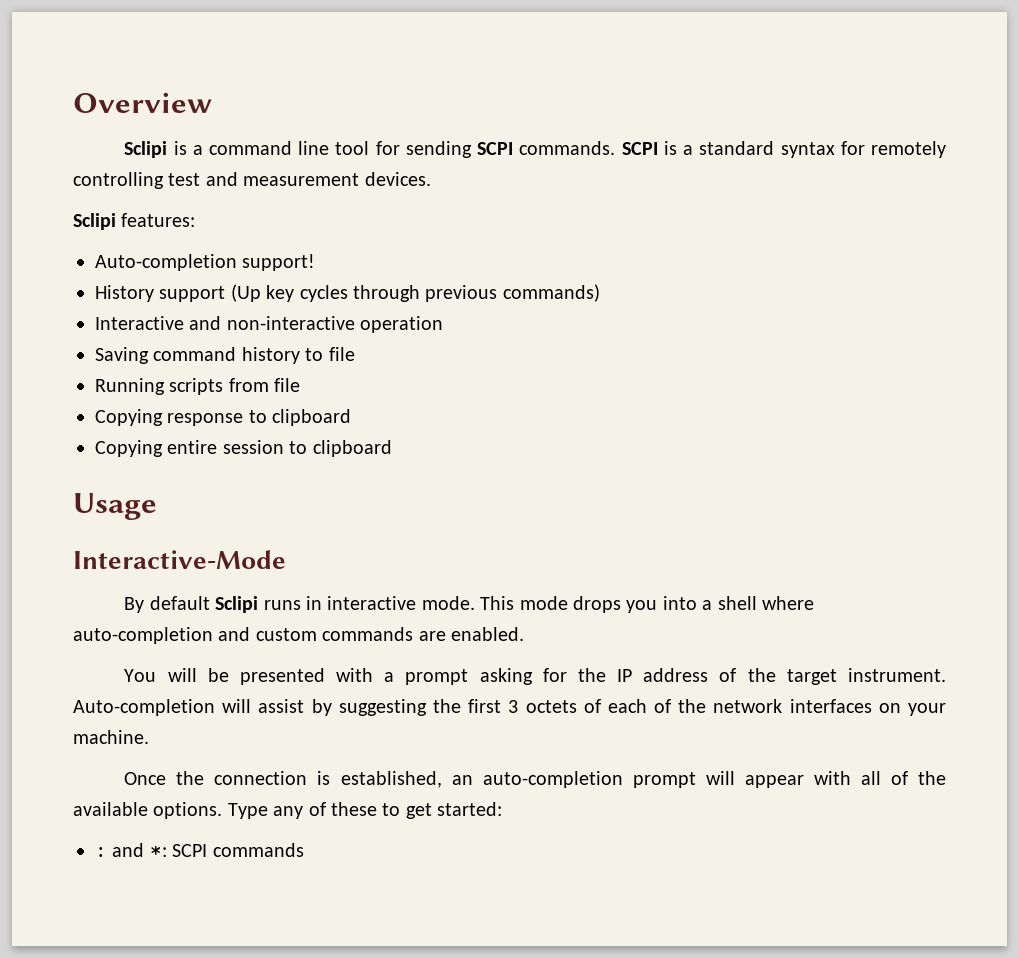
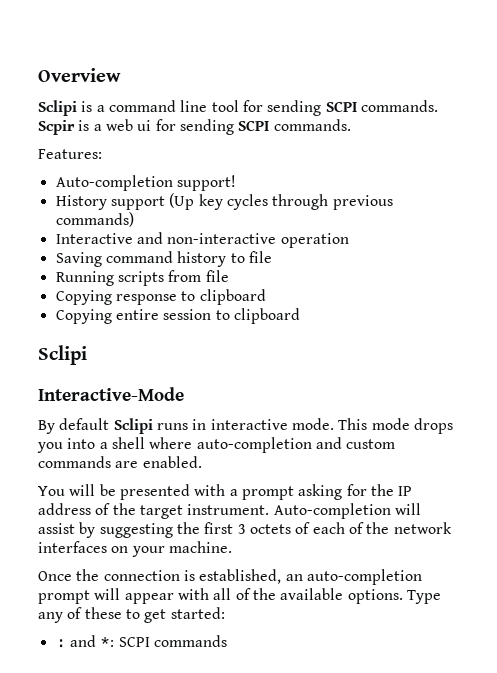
- SCPI is a standard syntax for remotely controlling test and measurement devices.
- Sclipi features:
+ Scpir is a web ui for sending SCPI commands.
+ Features:
  Copying entire session to clipboard
- Usage
+ Sclipi

